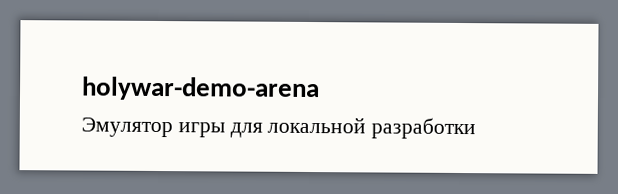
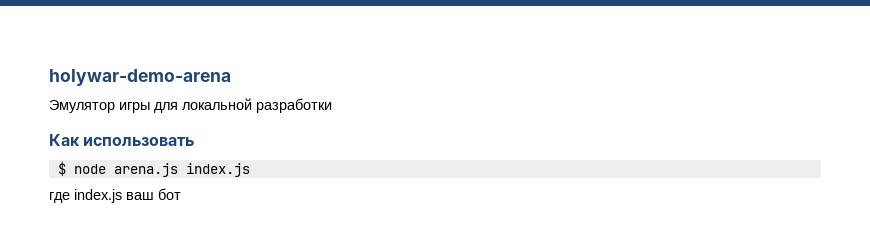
+ Как использовать
+ $ node arena.js index.js
+ где index.js ваш бот

